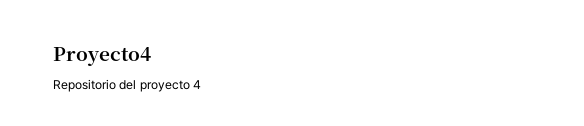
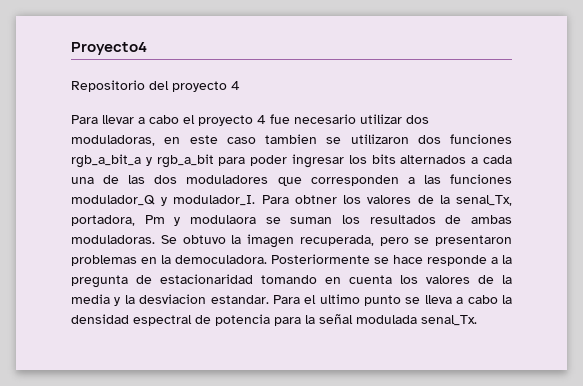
+ Para llevar a cabo el proyecto 4 fue necesario utilizar dos moduladoras, en este caso tambien se utilizaron dos funciones rgb_a_bit_a y rgb_a_bit para poder ingresar los bits alternados a cada una de las dos moduladores que corresponden a las funciones modulador_Q y modulador_I. Para obtner los valores de la senal_Tx, portadora, Pm y modulaora se suman los resultados de ambas moduladoras. Se obtuvo la imagen recuperada, pero se presentaron problemas en la democuladora. Posteriormente se hace responde a la pregunta de estacionaridad tomando en cuenta los valores de la media y la desviacion estandar. Para el ultimo punto se lleva a cabo la densidad espectral de potencia para la señal modulada senal_Tx.

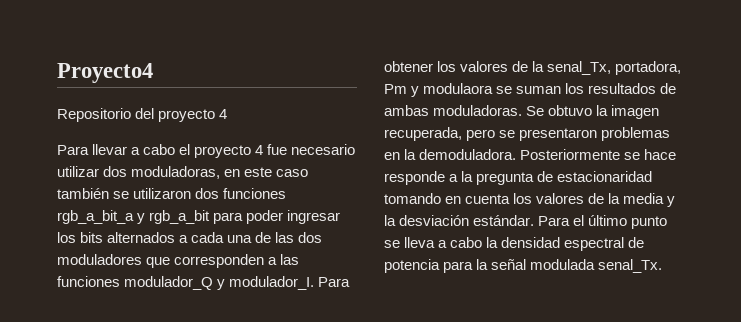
- Para llevar a cabo el proyecto 4 fue necesario utilizar dos moduladoras, en este caso tambien se utilizaron dos funciones rgb_a_bit_a y rgb_a_bit para poder ingresar los bits alternados a cada una de las dos moduladores que corresponden a las funciones modulador_Q y modulador_I.
+ Para llevar a cabo el proyecto 4 fue necesario utilizar dos moduladoras, en este caso también se utilizaron dos funciones rgb_a_bit_a y rgb_a_bit para poder ingresar los bits alternados a cada una de las dos moduladores que corresponden a las funciones modulador_Q y modulador_I.
- Para obtner los valores de la senal_Tx, portadora, Pm y modulaora se suman los resultados de ambas moduladoras.
+ Para obtener los valores de la senal_Tx, portadora, Pm y modulaora se suman los resultados de ambas moduladoras.
- Se obtuvo la imagen recuperada, pero se presentaron problemas en la democuladora.
+ Se obtuvo la imagen recuperada, pero se presentaron problemas en la demoduladora.
- Posteriormente se hace responde a la pregunta de estacionaridad tomando en cuenta los valores de la media y la desviacion estandar.
+ Posteriormente se hace responde a la pregunta de estacionaridad tomando en cuenta los valores de la media y la desviación estándar.
- Para el ultimo punto se lleva a cabo la densidad espectral de potencia para la señal modulada senal_Tx.
+ Para el último punto se lleva a cabo la densidad espectral de potencia para la señal modulada senal_Tx.

